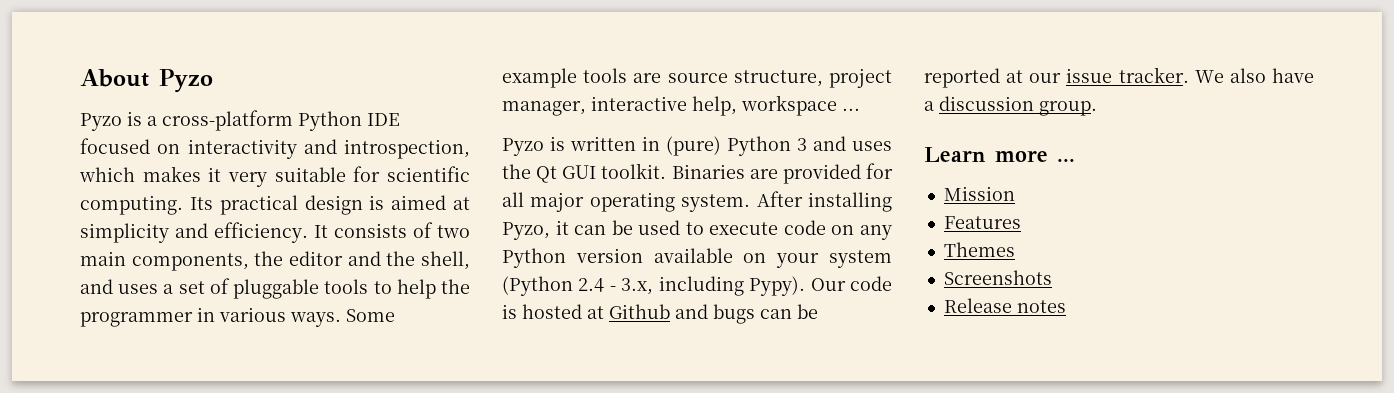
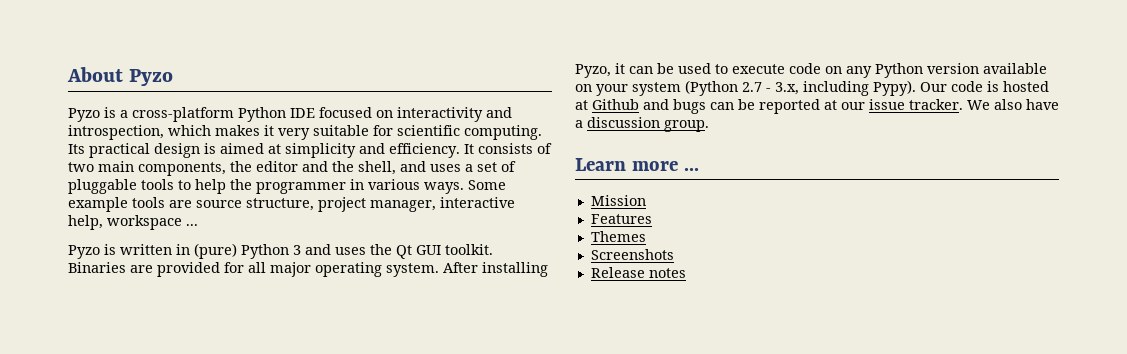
- After installing Pyzo, it can be used to execute code on any Python version available on your system (Python 2.4 - 3.x, including Pypy).
+ After installing Pyzo, it can be used to execute code on any Python version available on your system (Python 2.7 - 3.x, including Pypy).

